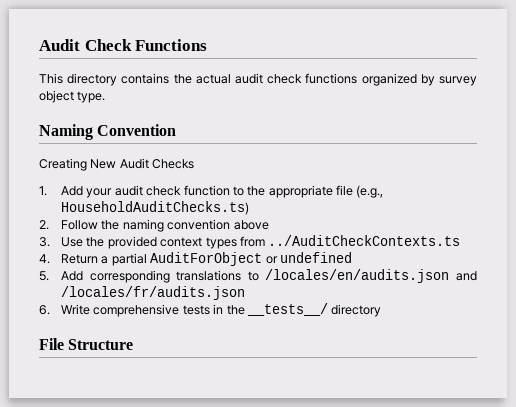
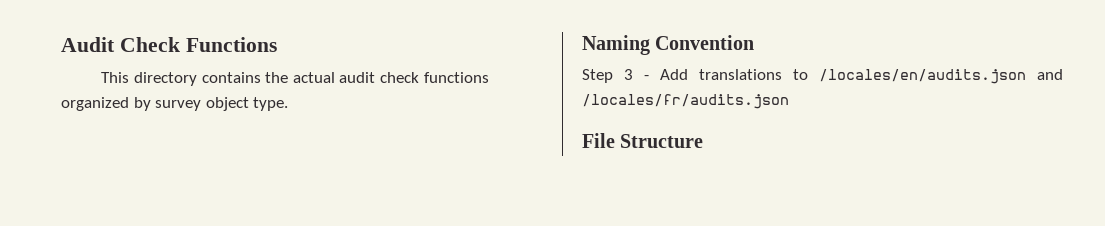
- Creating New Audit Checks
- 1. Add your audit check function to the appropriate file (e.g., HouseholdAuditChecks.ts)
- 2. Follow the naming convention above
- 3. Use the provided context types from ../AuditCheckContexts.ts
- 4. Return a partial AuditForObject or undefined
- 5. Add corresponding translations to /locales/en/audits.json and /locales/fr/audits.json
+ Step 3 - Add translations to /locales/en/audits.json and /locales/fr/audits.json
- 6. Write comprehensive tests in the __tests__/ directory

